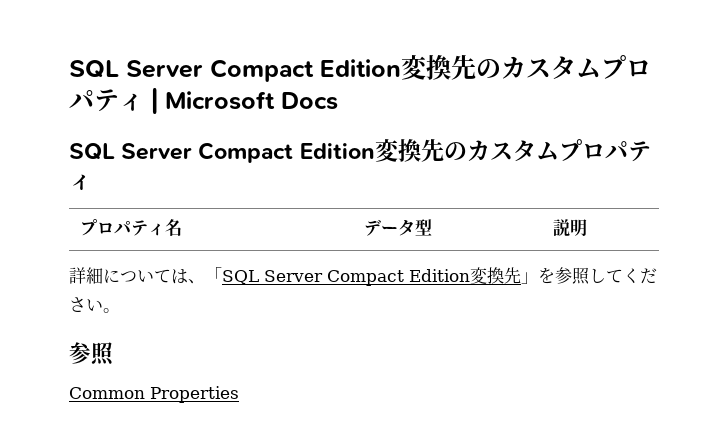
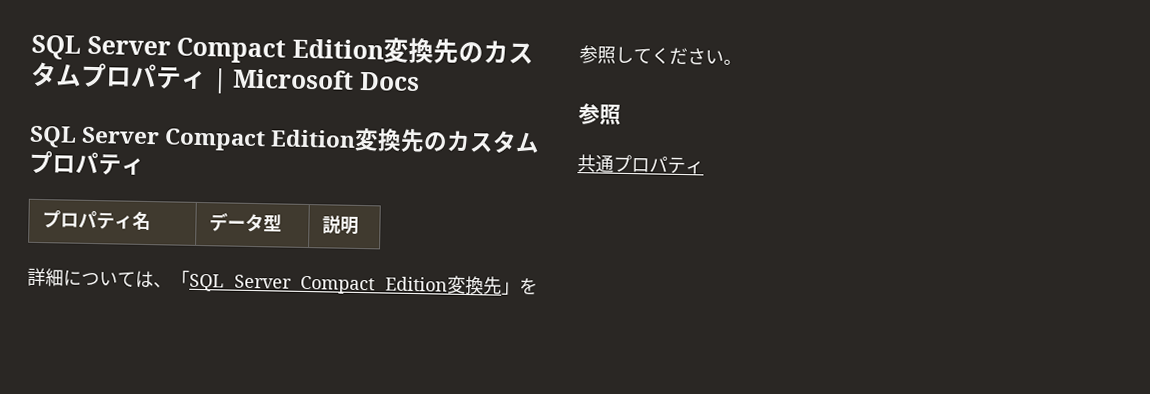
- Common Properties
+ 共通プロパティ

